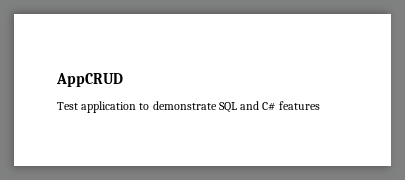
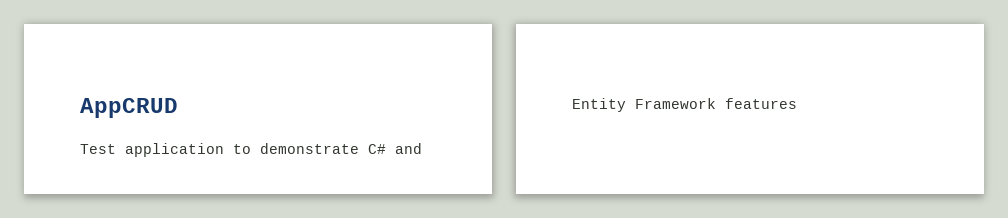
- Test application to demonstrate SQL and C# features
+ Test application to demonstrate C# and Entity Framework features

